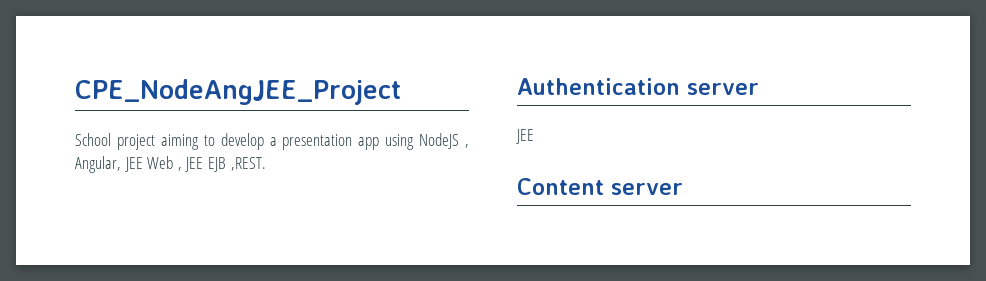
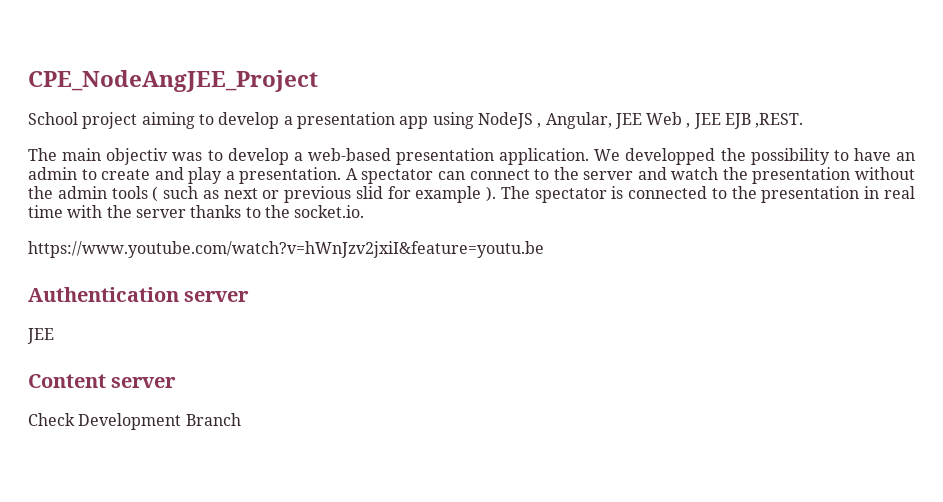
+ The main objectiv was to develop a web-based presentation application. We developped the possibility to have an admin to create and play a presentation. A spectator can connect to the server and watch the presentation without the admin tools ( such as next or previous slid for example ). The spectator is connected to the presentation in real time with the server thanks to the socket.io.
+ https://www.youtube.com/watch?v=hWnJzv2jxiI&feature=youtu.be
+ Check Development Branch

